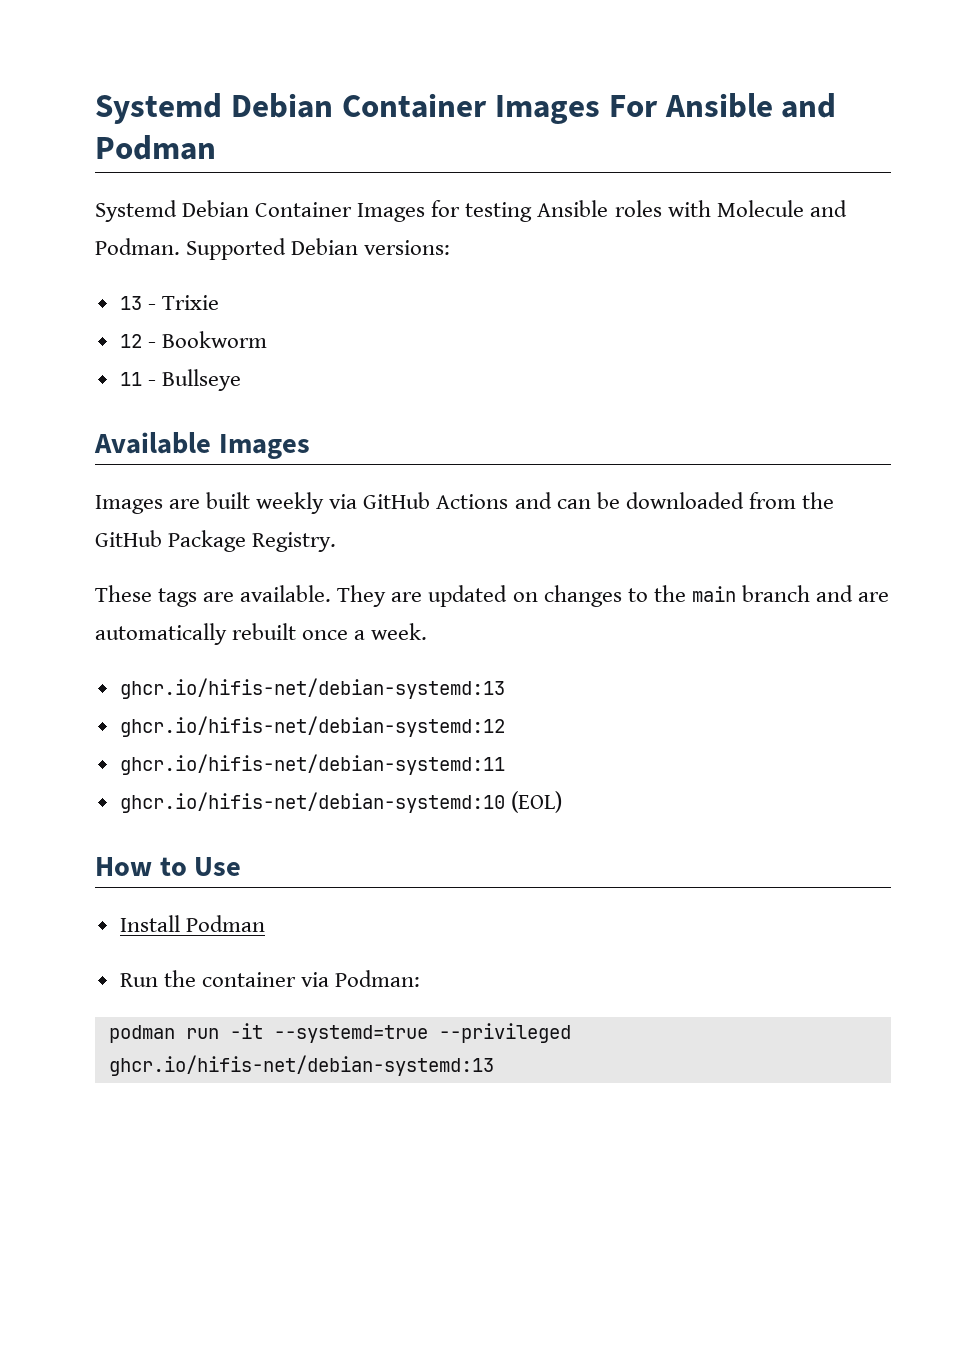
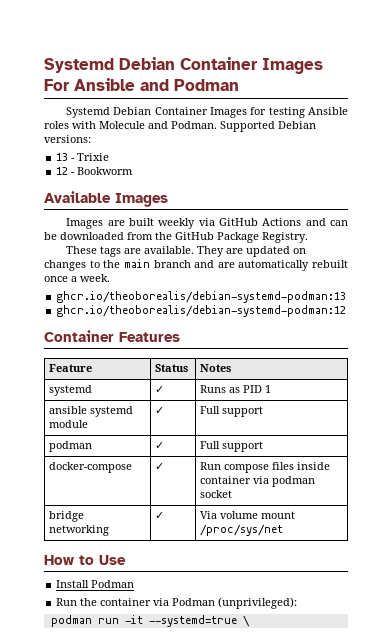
- 11 - Bullseye
  They are updated on changes to the main branch and are automatically rebuilt once a week.
- ghcr.io/hifis-net/debian-systemd:13
- ghcr.io/hifis-net/debian-systemd:12
- ghcr.io/hifis-net/debian-systemd:11
- ghcr.io/hifis-net/debian-systemd:10 (EOL)
+ ghcr.io/theoborealis/debian-systemd-podman:13
+ ghcr.io/theoborealis/debian-systemd-podman:12
+ Container Features
+ Feature | Status | Notes
+ systemd | ✓ | Runs as PID 1
+ ansible systemd module | ✓ | Full support
+ podman | ✓ | Full support
+ docker-compose | ✓ | Run compose files inside container via podman socket
+ bridge networking | ✓ | Via volume mount /proc/sys/net
- Run the container via Podman:
+ Run the container via Podman (unprivileged):
- podman run -it --systemd=true --privileged ghcr.io/hifis-net/debian-systemd:13
+ podman run -it --systemd=true \

